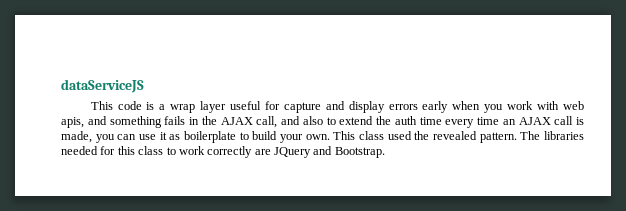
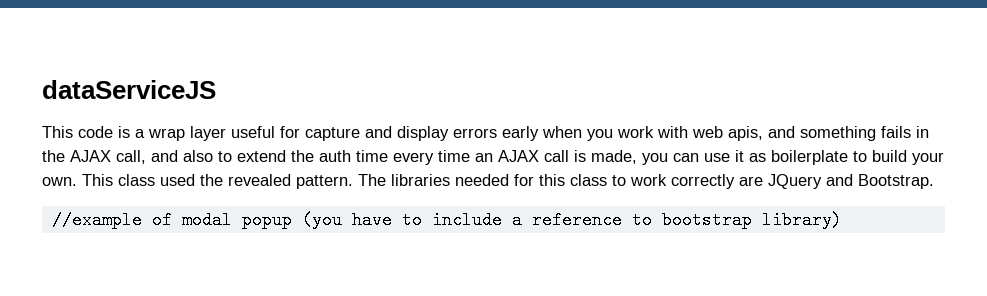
+ //example of modal popup (you have to include a reference to bootstrap library)

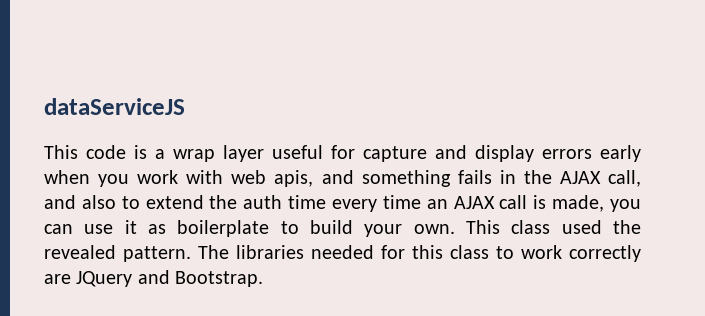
- //example of modal popup (you have to include a reference to bootstrap library)

